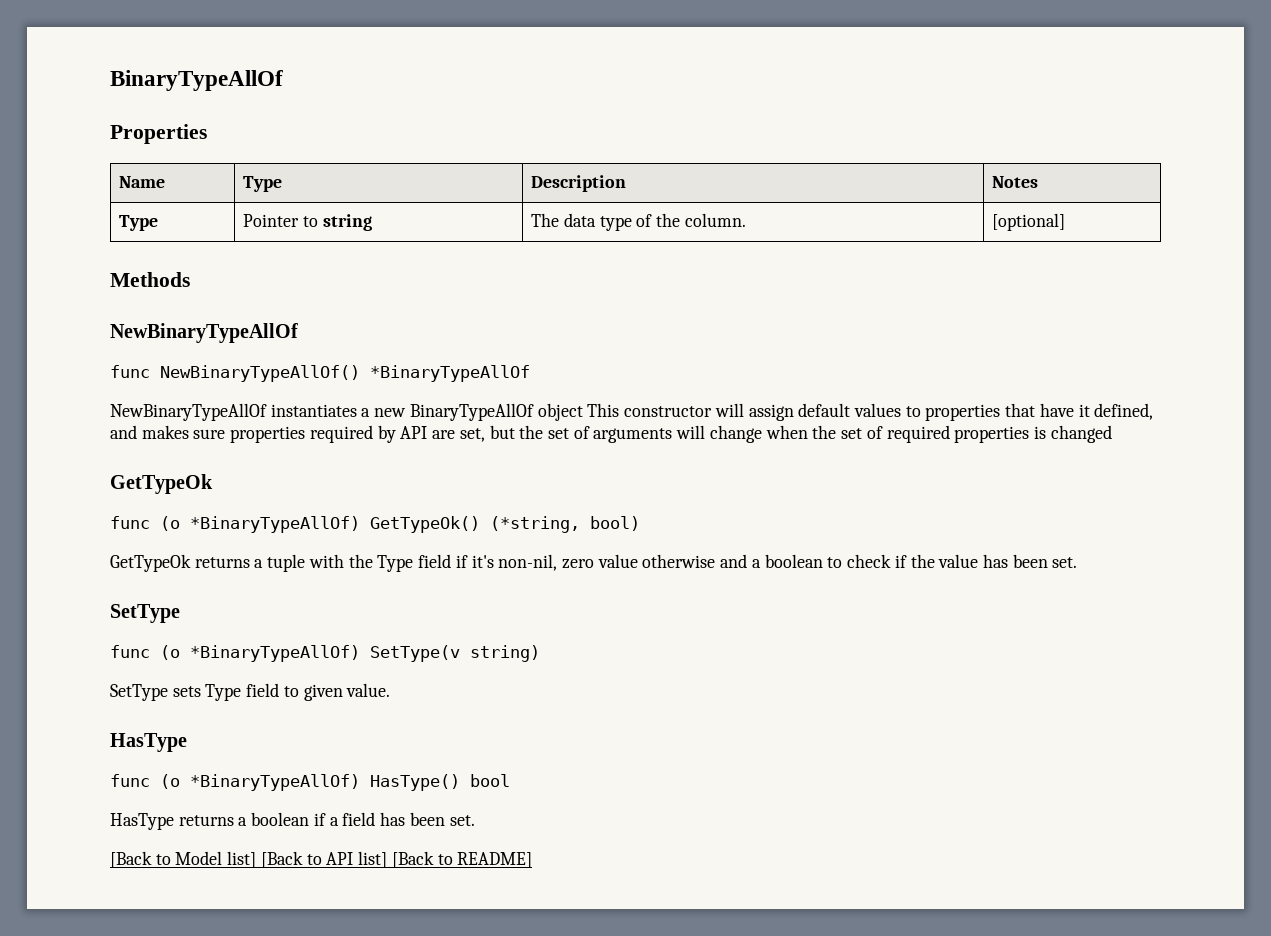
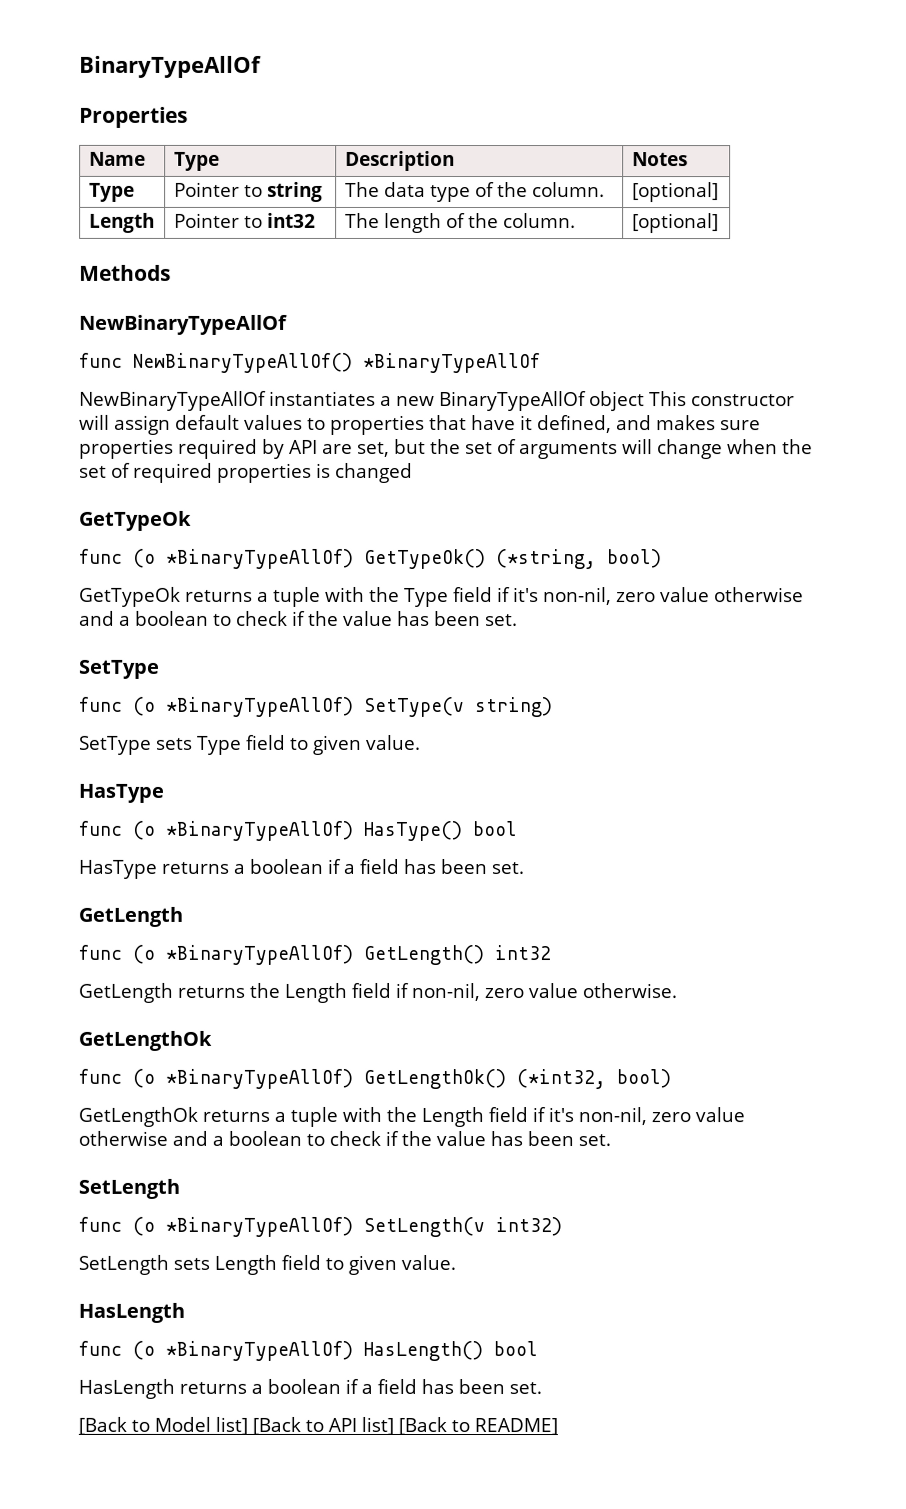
+ Length | Pointer to int32 | The length of the column. | [optional]
  HasType returns a boolean if a field has been set.
+ GetLength
+ func (o *BinaryTypeAllOf) GetLength() int32
+ GetLength returns the Length field if non-nil, zero value otherwise.
+ GetLengthOk
+ func (o *BinaryTypeAllOf) GetLengthOk() (*int32, bool)
+ GetLengthOk returns a tuple with the Length field if it's non-nil, zero value otherwise and a boolean to check if the value has been set.
+ SetLength
+ func (o *BinaryTypeAllOf) SetLength(v int32)
+ SetLength sets Length field to given value.
+ HasLength
+ func (o *BinaryTypeAllOf) HasLength() bool
+ HasLength returns a boolean if a field has been set.

